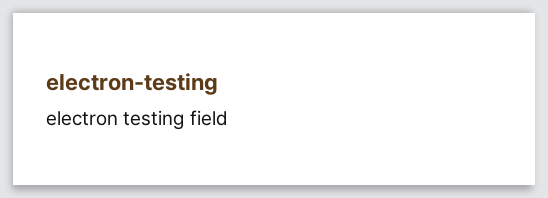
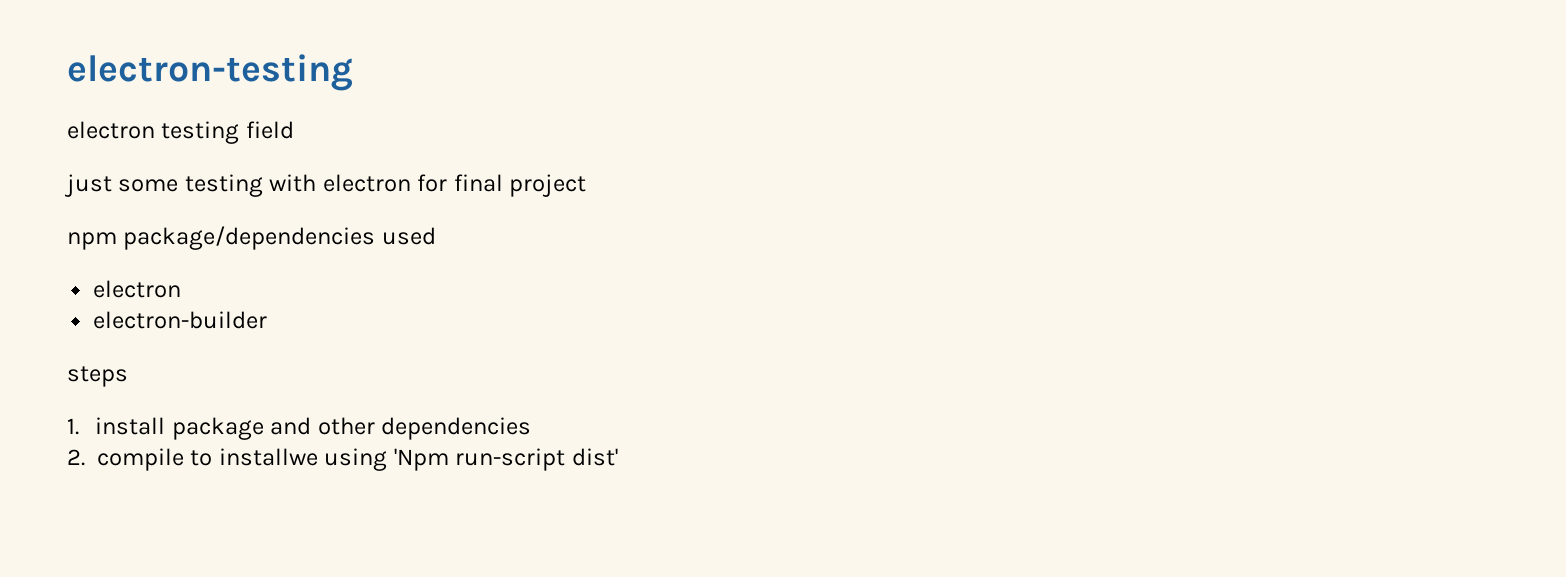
+ just some testing with electron for final project
+ npm package/dependencies used
+ electron
+ electron-builder
+ steps
+ 1. install package and other dependencies
+ 2. compile to installwe using 'Npm run-script dist'

